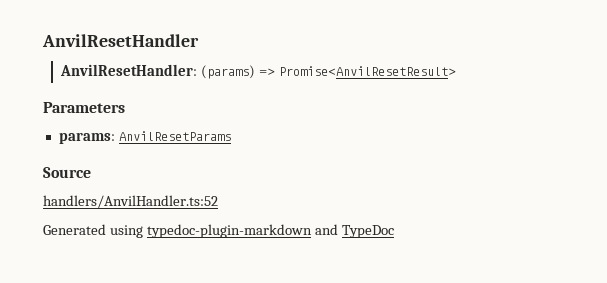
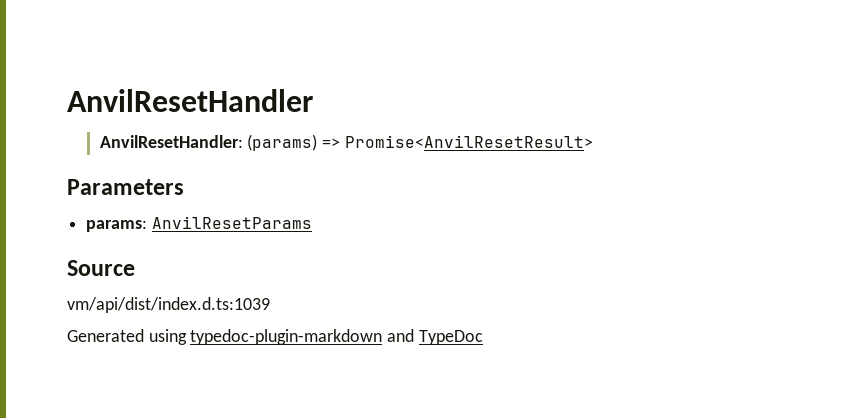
- handlers/AnvilHandler.ts:52
+ vm/api/dist/index.d.ts:1039

